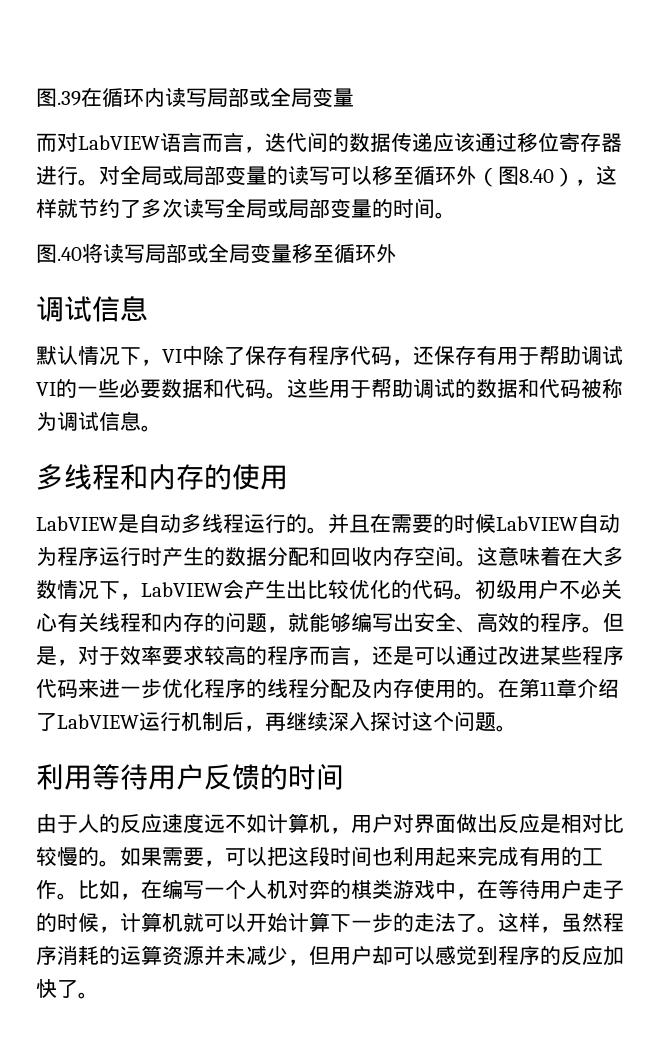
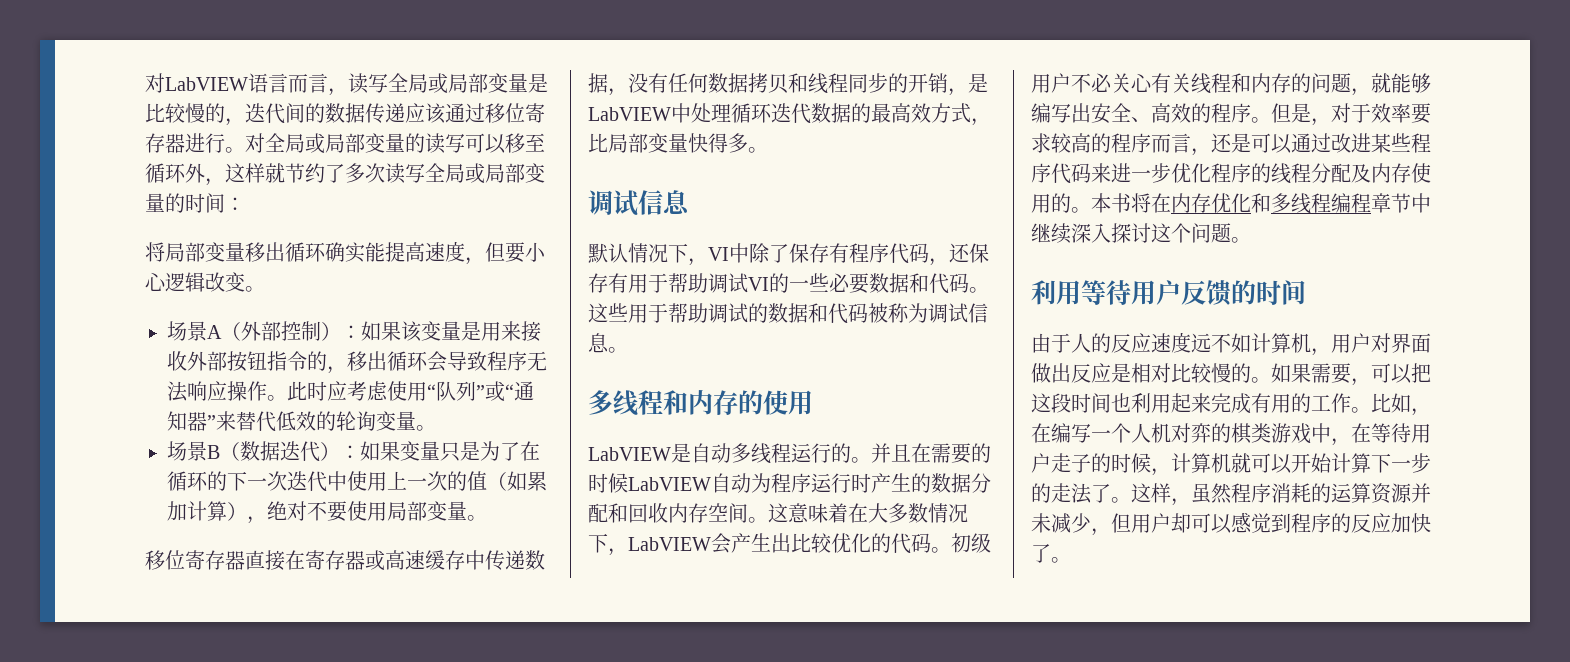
- 图.39在循环内读写局部或全局变量
- 而对LabVIEW语言而言，迭代间的数据传递应该通过移位寄存器进行。
+ 对LabVIEW语言而言，读写全局或局部变量是比较慢的，迭代间的数据传递应该通过移位寄存器进行。
- 对全局或局部变量的读写可以移至循环外（图8.40），这样就节约了多次读写全局或局部变量的时间。
- 图.40将读写局部或全局变量移至循环外
+ 对全局或局部变量的读写可以移至循环外，这样就节约了多次读写全局或局部变量的时间：
+ 将局部变量移出循环确实能提高速度，但要小心逻辑改变。
+ 场景A（外部控制）：如果该变量是用来接收外部按钮指令的，移出循环会导致程序无法响应操作。此时应考虑使用“队列”或“通知器”来替代低效的轮询变量。
+ 场景B（数据迭代）：如果变量只是为了在循环的下一次迭代中使用上一次的值（如累加计算），绝对不要使用局部变量。
+ 移位寄存器直接在寄存器或高速缓存中传递数据，没有任何数据拷贝和线程同步的开销，是LabVIEW中处理循环迭代数据的最高效方式，比局部变量快得多。
- 在第11章介绍了LabVIEW运行机制后，再继续深入探讨这个问题。
+ 本书将在内存优化和多线程编程章节中继续深入探讨这个问题。

